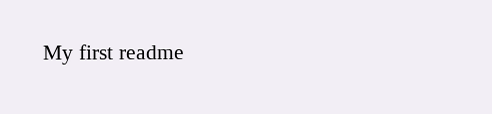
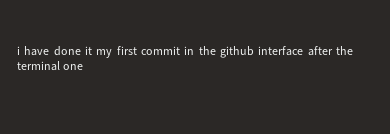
- My first readme
+ i have done it my first commit in the github interface after the terminal one

